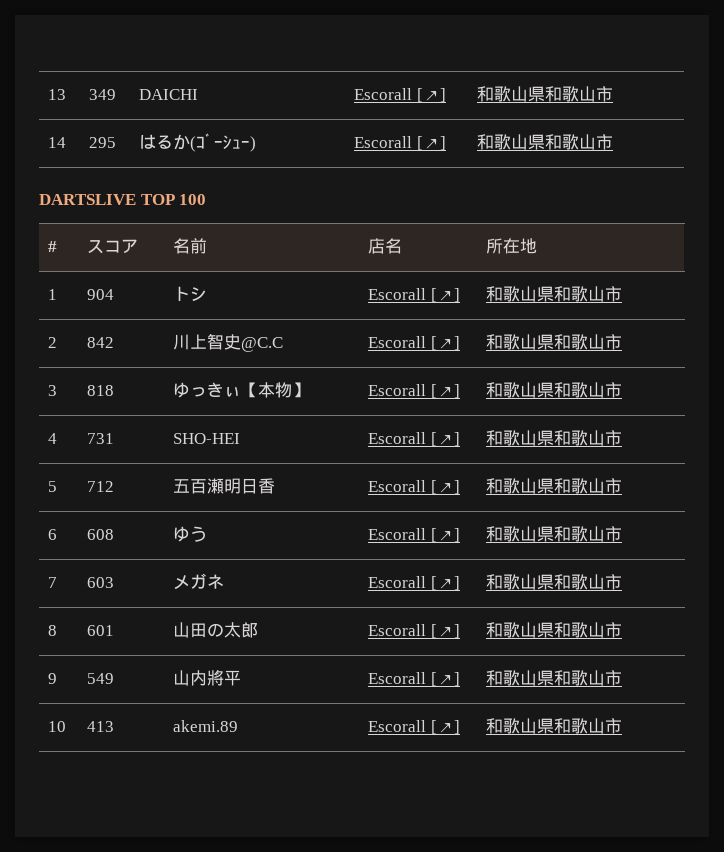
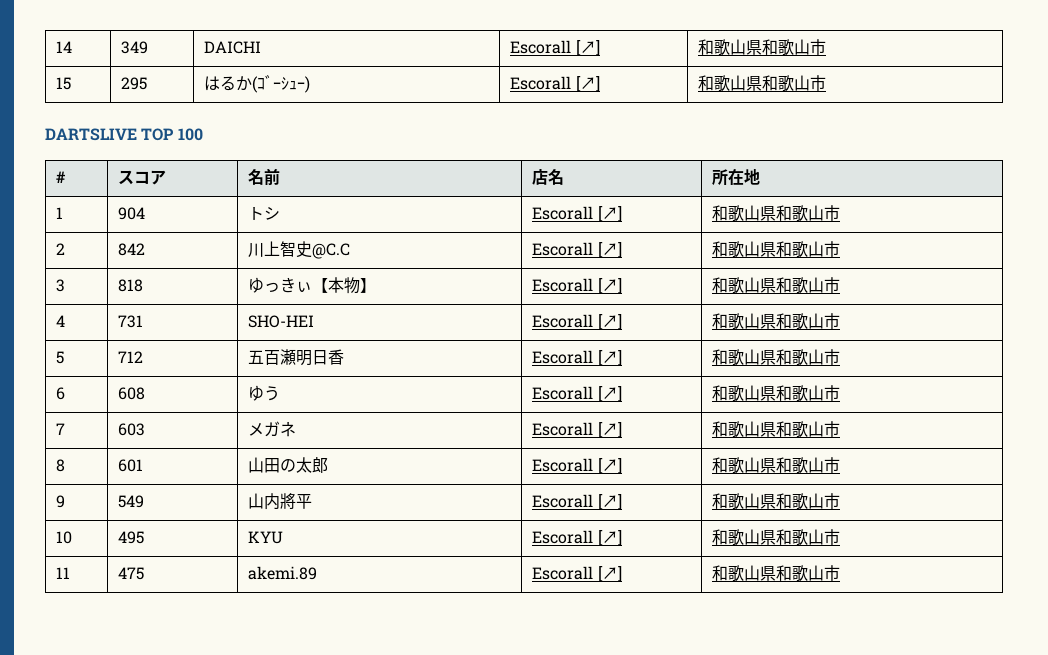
- 13 | 349 | DAICHI | Escorall [↗] | 和歌山県和歌山市
+ 14 | 349 | DAICHI | Escorall [↗] | 和歌山県和歌山市
- 14 | 295 | はるか(ｺﾞｰｼｭｰ) | Escorall [↗] | 和歌山県和歌山市
+ 15 | 295 | はるか(ｺﾞｰｼｭｰ) | Escorall [↗] | 和歌山県和歌山市
- 10 | 413 | akemi.89 | Escorall [↗] | 和歌山県和歌山市
+ 10 | 495 | KYU | Escorall [↗] | 和歌山県和歌山市
+ 11 | 475 | akemi.89 | Escorall [↗] | 和歌山県和歌山市

